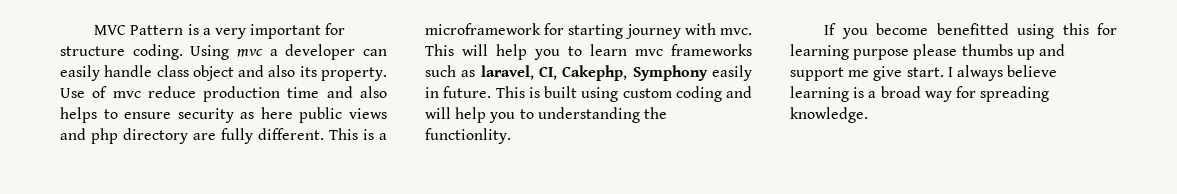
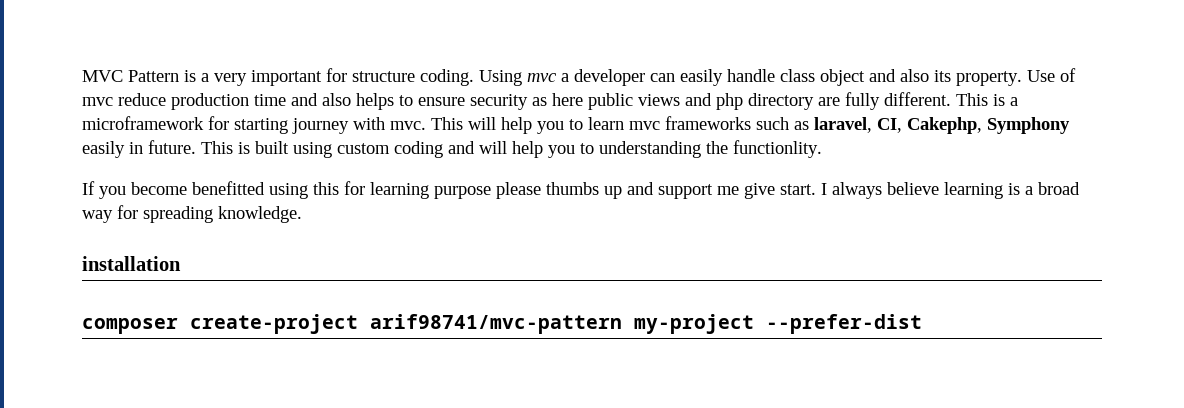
+ installation
+ composer create-project arif98741/mvc-pattern my-project --prefer-dist

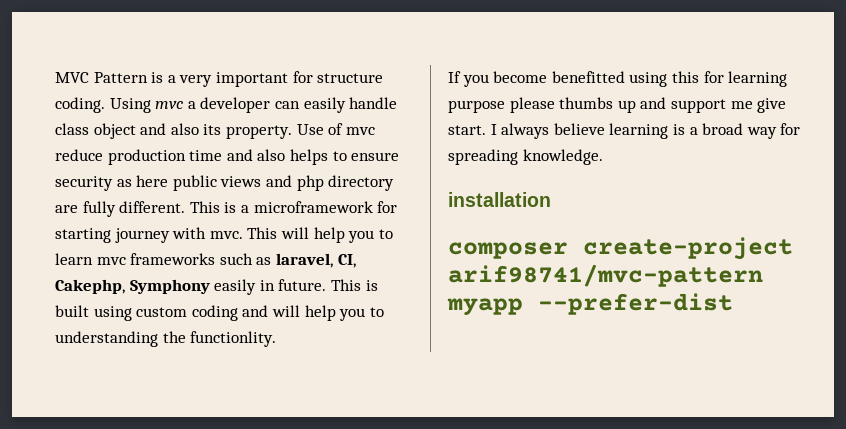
- composer create-project arif98741/mvc-pattern my-project --prefer-dist
+ composer create-project arif98741/mvc-pattern myapp --prefer-dist

